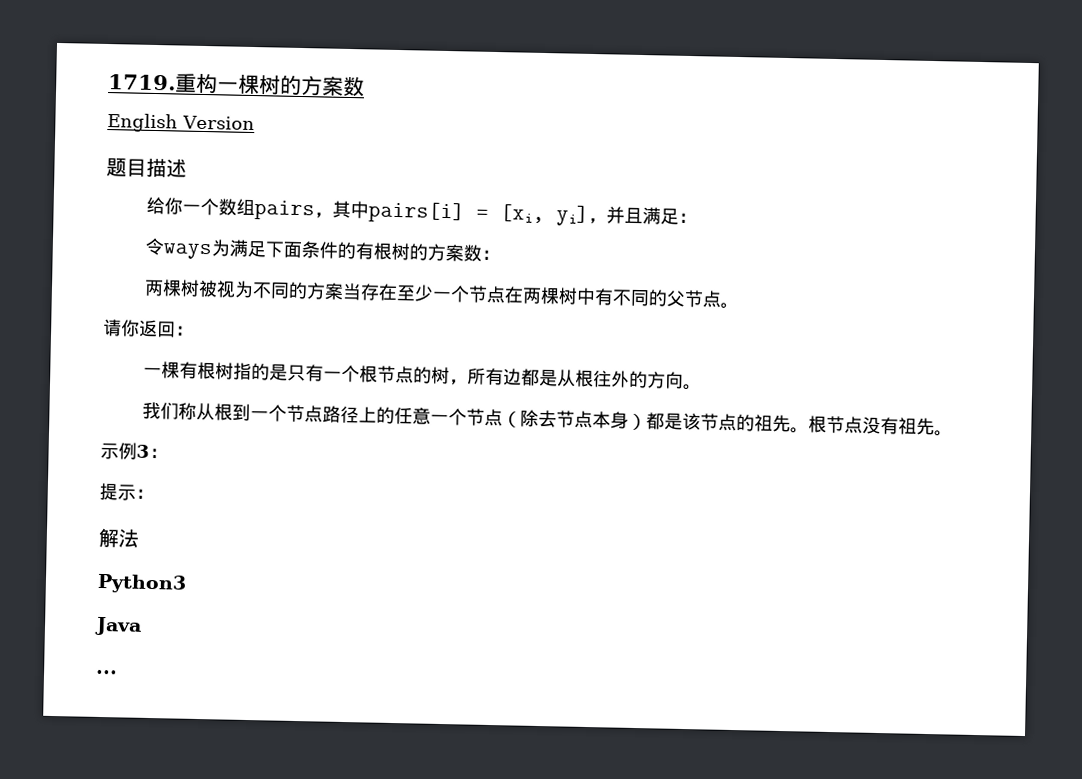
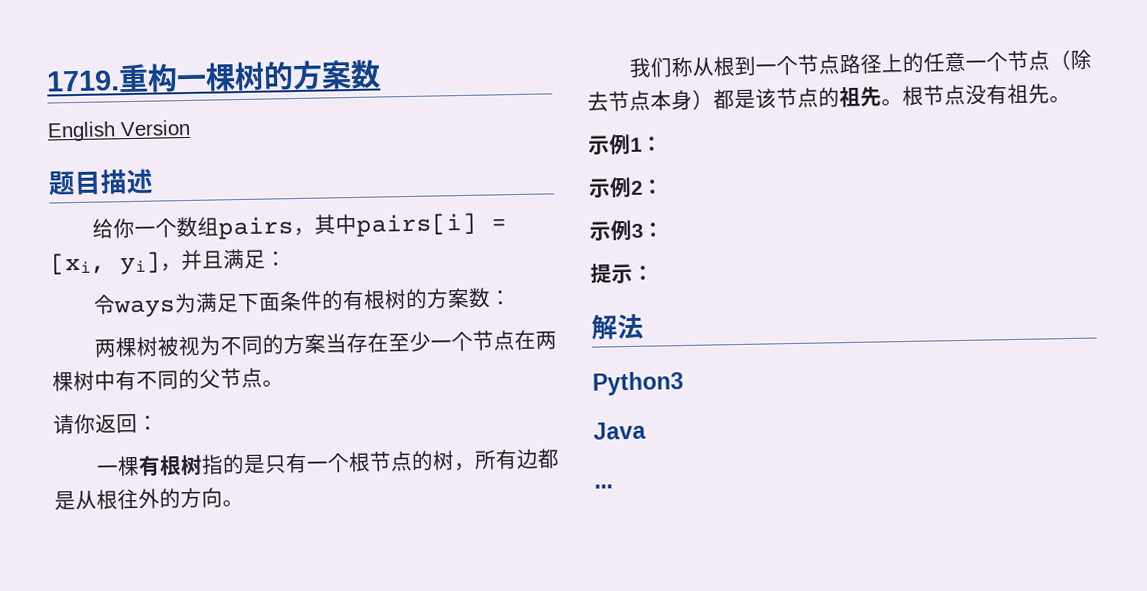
+ 示例1：
+ 示例2：

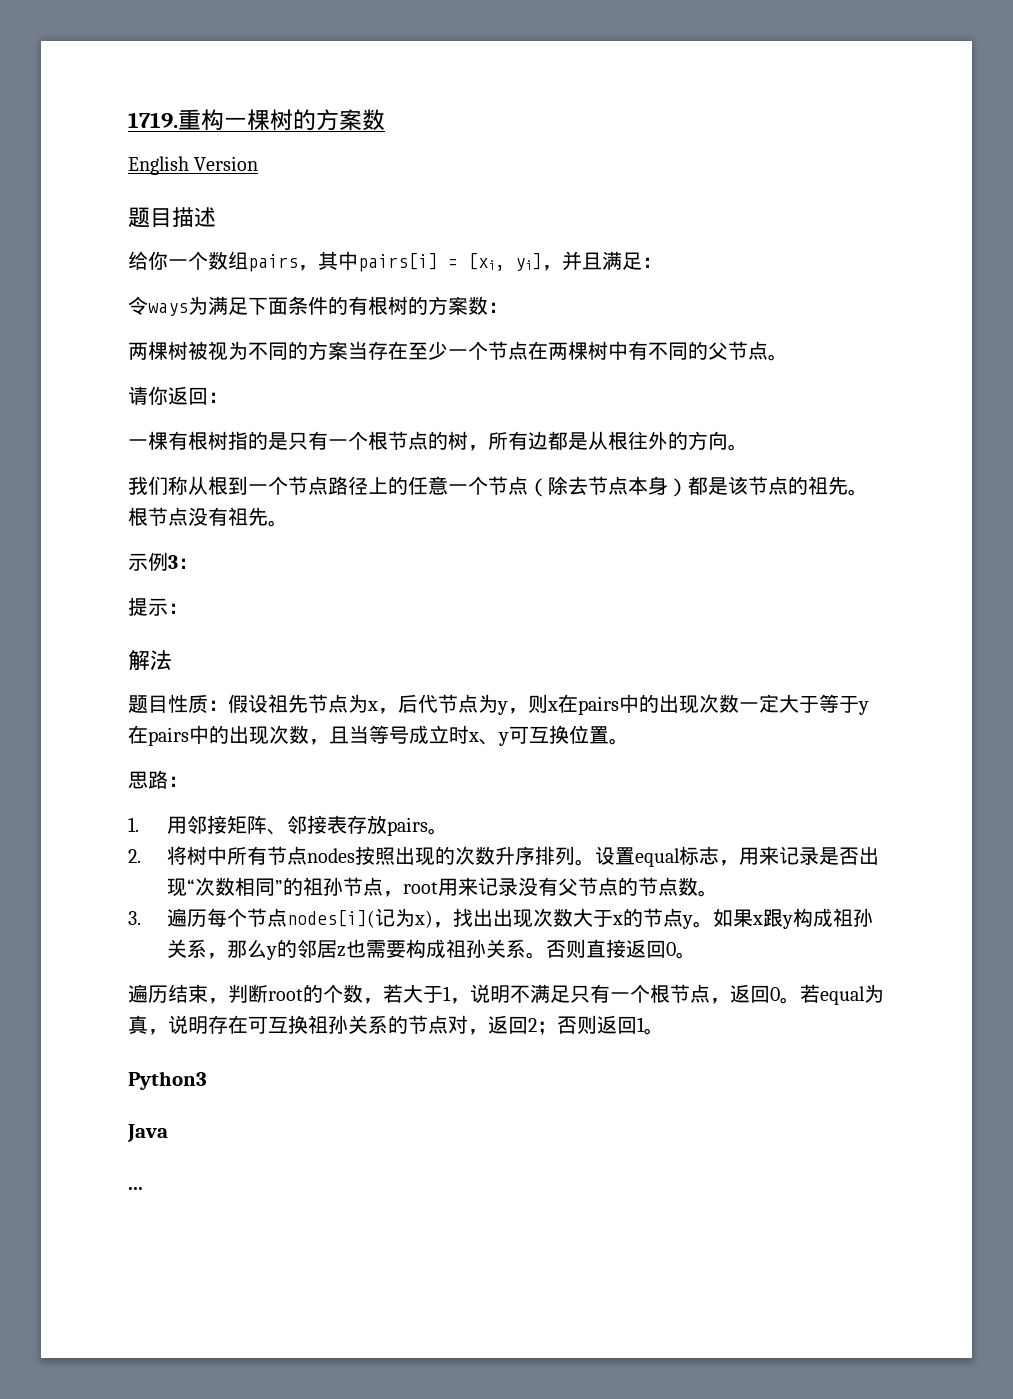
- 示例1：
- 示例2：
+ 题目性质：假设祖先节点为x，后代节点为y，则x在pairs中的出现次数一定大于等于y在pairs中的出现次数，且当等号成立时x、y可互换位置。
+ 思路：
+ 1.用邻接矩阵、邻接表存放pairs。
+ 2.将树中所有节点nodes按照出现的次数升序排列。设置equal标志，用来记录是否出现“次数相同”的祖孙节点，root用来记录没有父节点的节点数。
+ 3.遍历每个节点nodes[i](记为x)，找出出现次数大于x的节点y。如果x跟y构成祖孙关系，那么y的邻居z也需要构成祖孙关系。否则直接返回0。
+ 遍历结束，判断root的个数，若大于1，说明不满足只有一个根节点，返回0。若equal为真，说明存在可互换祖孙关系的节点对，返回2；否则返回1。

